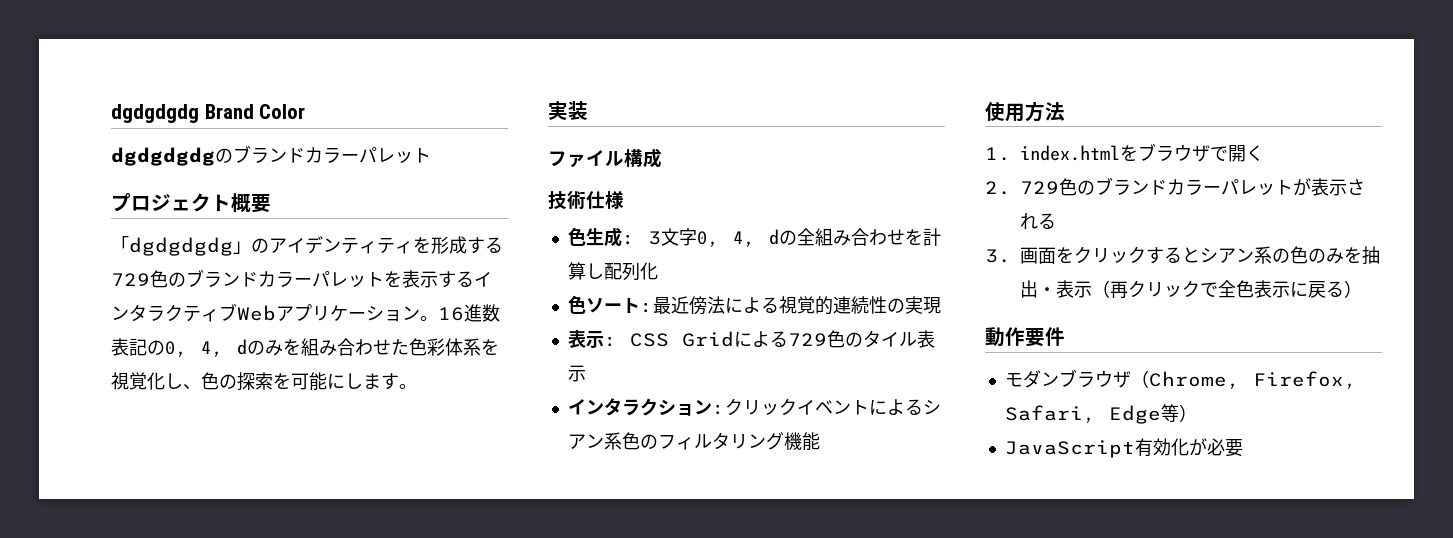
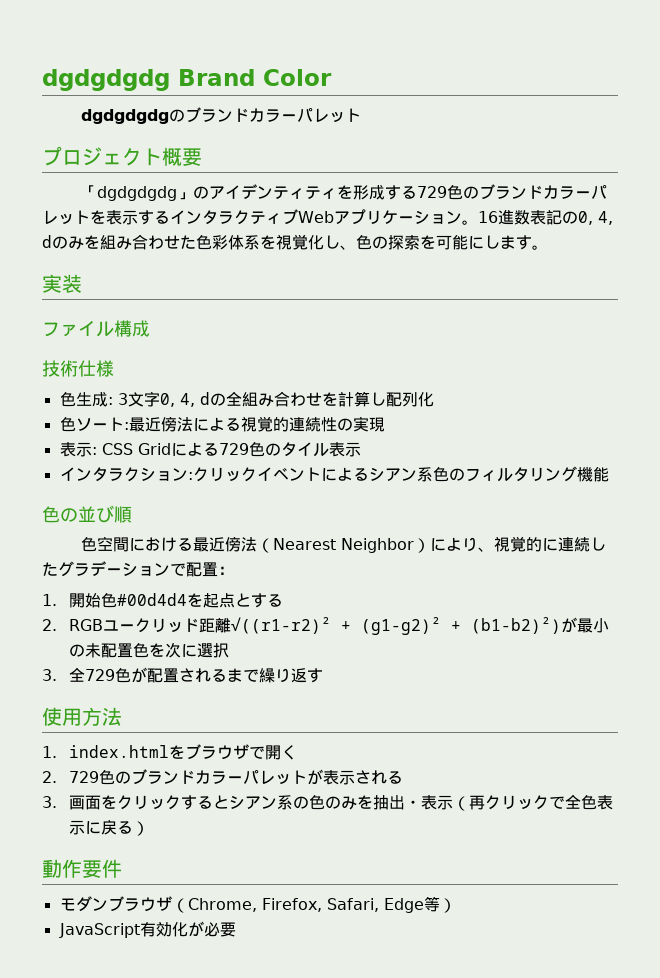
+ 色の並び順
+ 色空間における最近傍法（Nearest Neighbor）により、視覚的に連続したグラデーションで配置：
+ 1.開始色#00d4d4を起点とする
+ 2. RGBユークリッド距離√((r1-r2)² + (g1-g2)² + (b1-b2)²)が最小の未配置色を次に選択
+ 3.全729色が配置されるまで繰り返す

